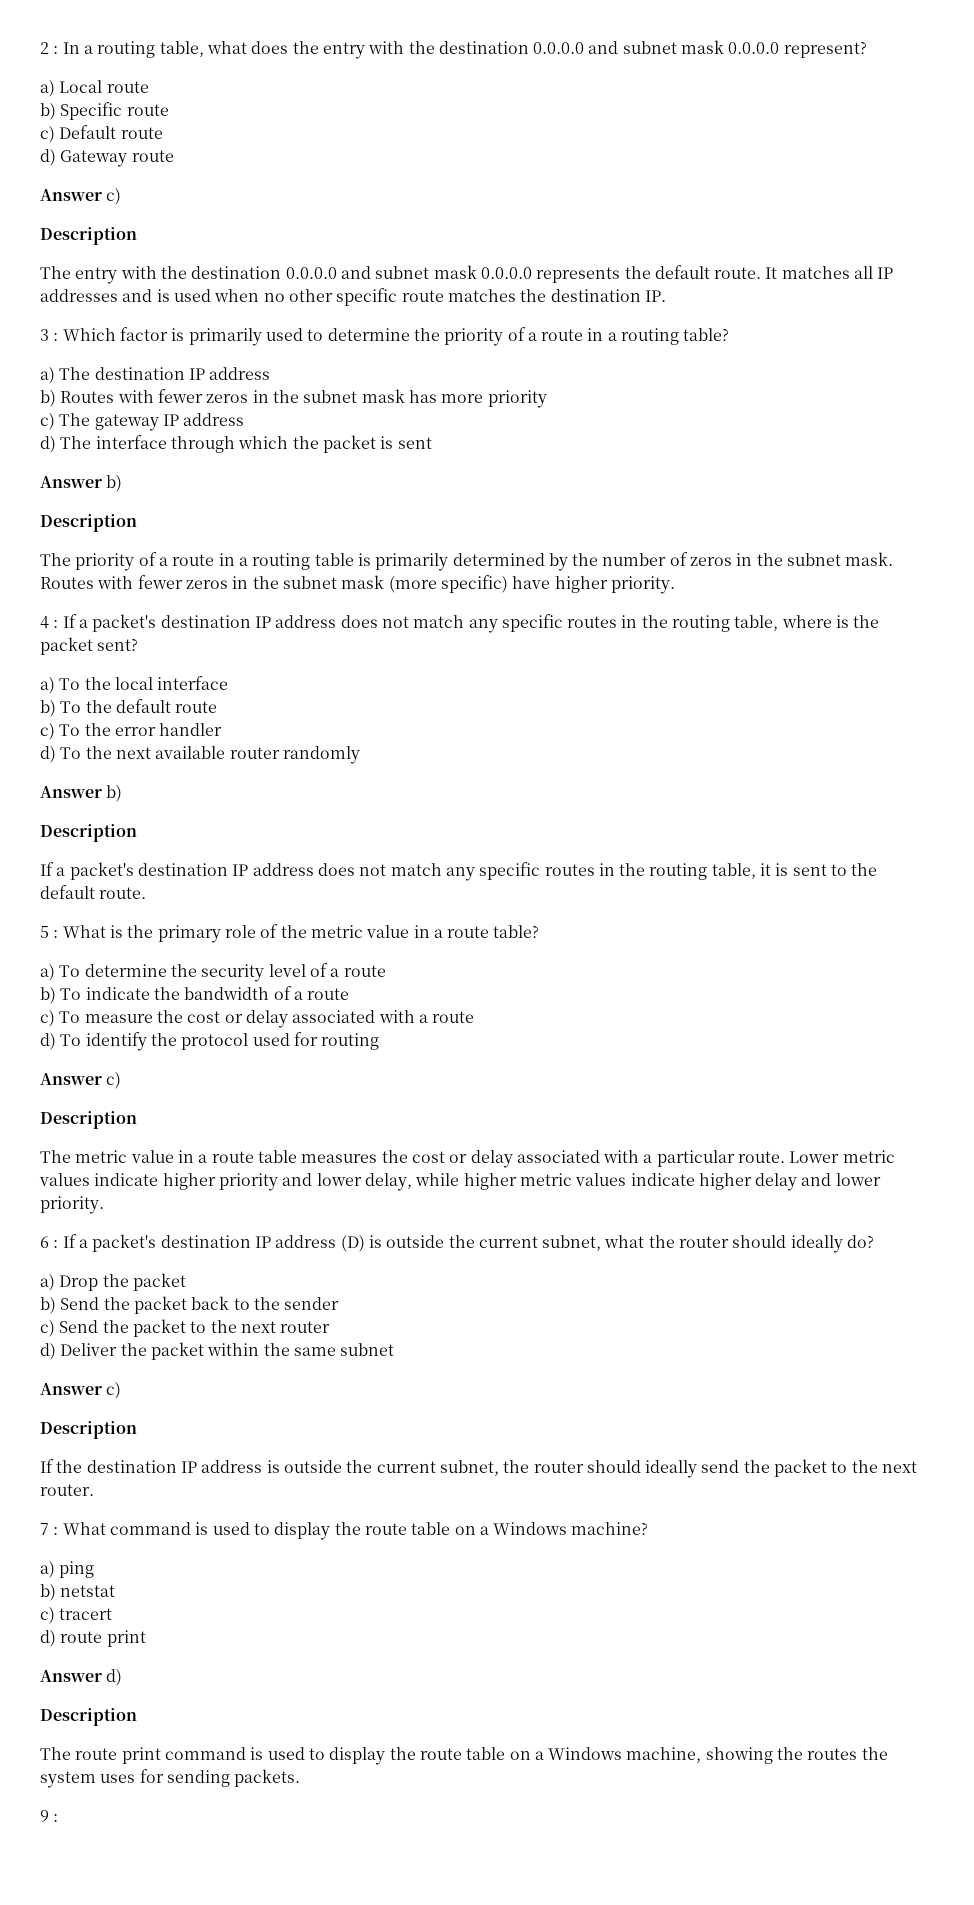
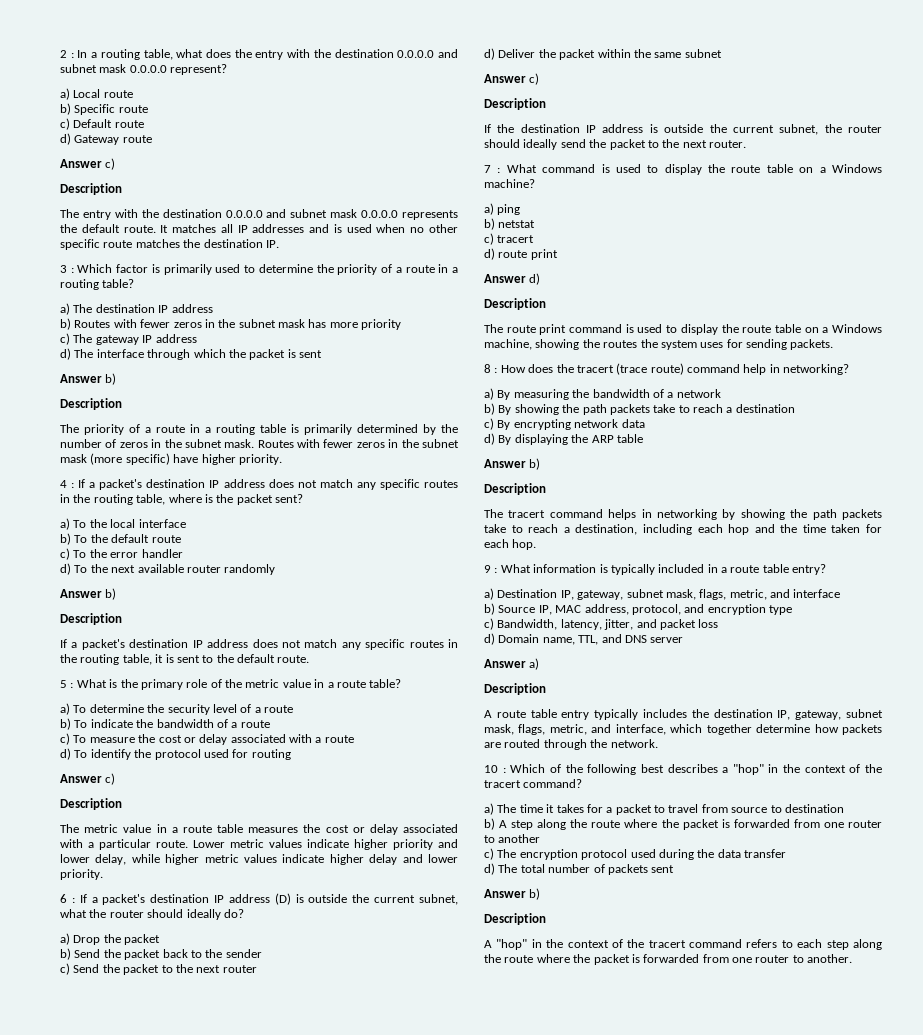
- 9 :
+ 8 : How does the tracert (trace route) command help in networking?
+ a) By measuring the bandwidth of a network
+ b) By showing the path packets take to reach a destination
+ c) By encrypting network data
+ d) By displaying the ARP table
+ Answer b)
+ Description
+ The tracert command helps in networking by showing the path packets take to reach a destination, including each hop and the time taken for each hop.
+ 9 : What information is typically included in a route table entry?
+ a) Destination IP, gateway, subnet mask, flags, metric, and interface
+ b) Source IP, MAC address, protocol, and encryption type
+ c) Bandwidth, latency, jitter, and packet loss
+ d) Domain name, TTL, and DNS server
+ Answer a)
+ Description
+ A route table entry typically includes the destination IP, gateway, subnet mask, flags, metric, and interface, which together determine how packets are routed through the network.
+ 10 : Which of the following best describes a "hop" in the context of the tracert command?
+ a) The time it takes for a packet to travel from source to destination
+ b) A step along the route where the packet is forwarded from one router to another
+ c) The encryption protocol used during the data transfer
+ d) The total number of packets sent
+ Answer b)
+ Description
+ A "hop" in the context of the tracert command refers to each step along the route where the packet is forwarded from one router to another.

